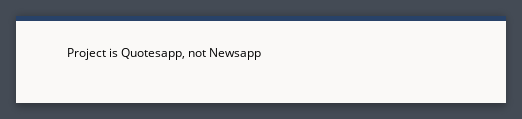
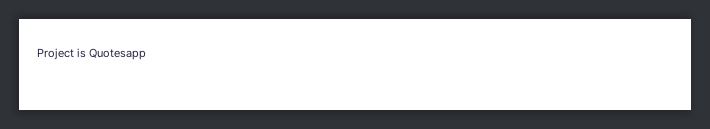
- Project is Quotesapp, not Newsapp
+ Project is Quotesapp

